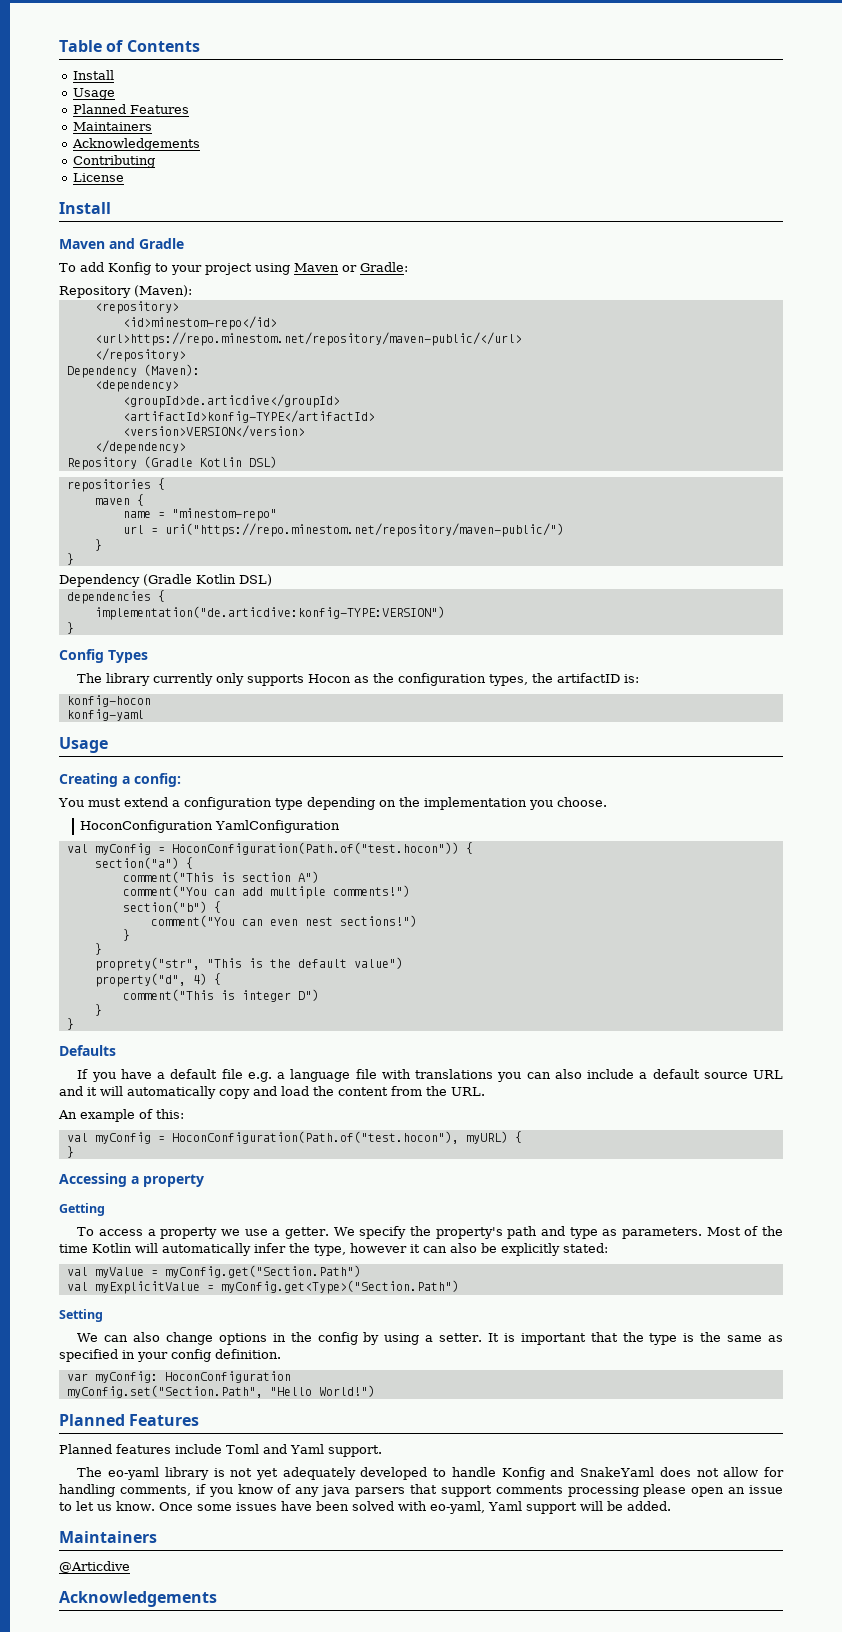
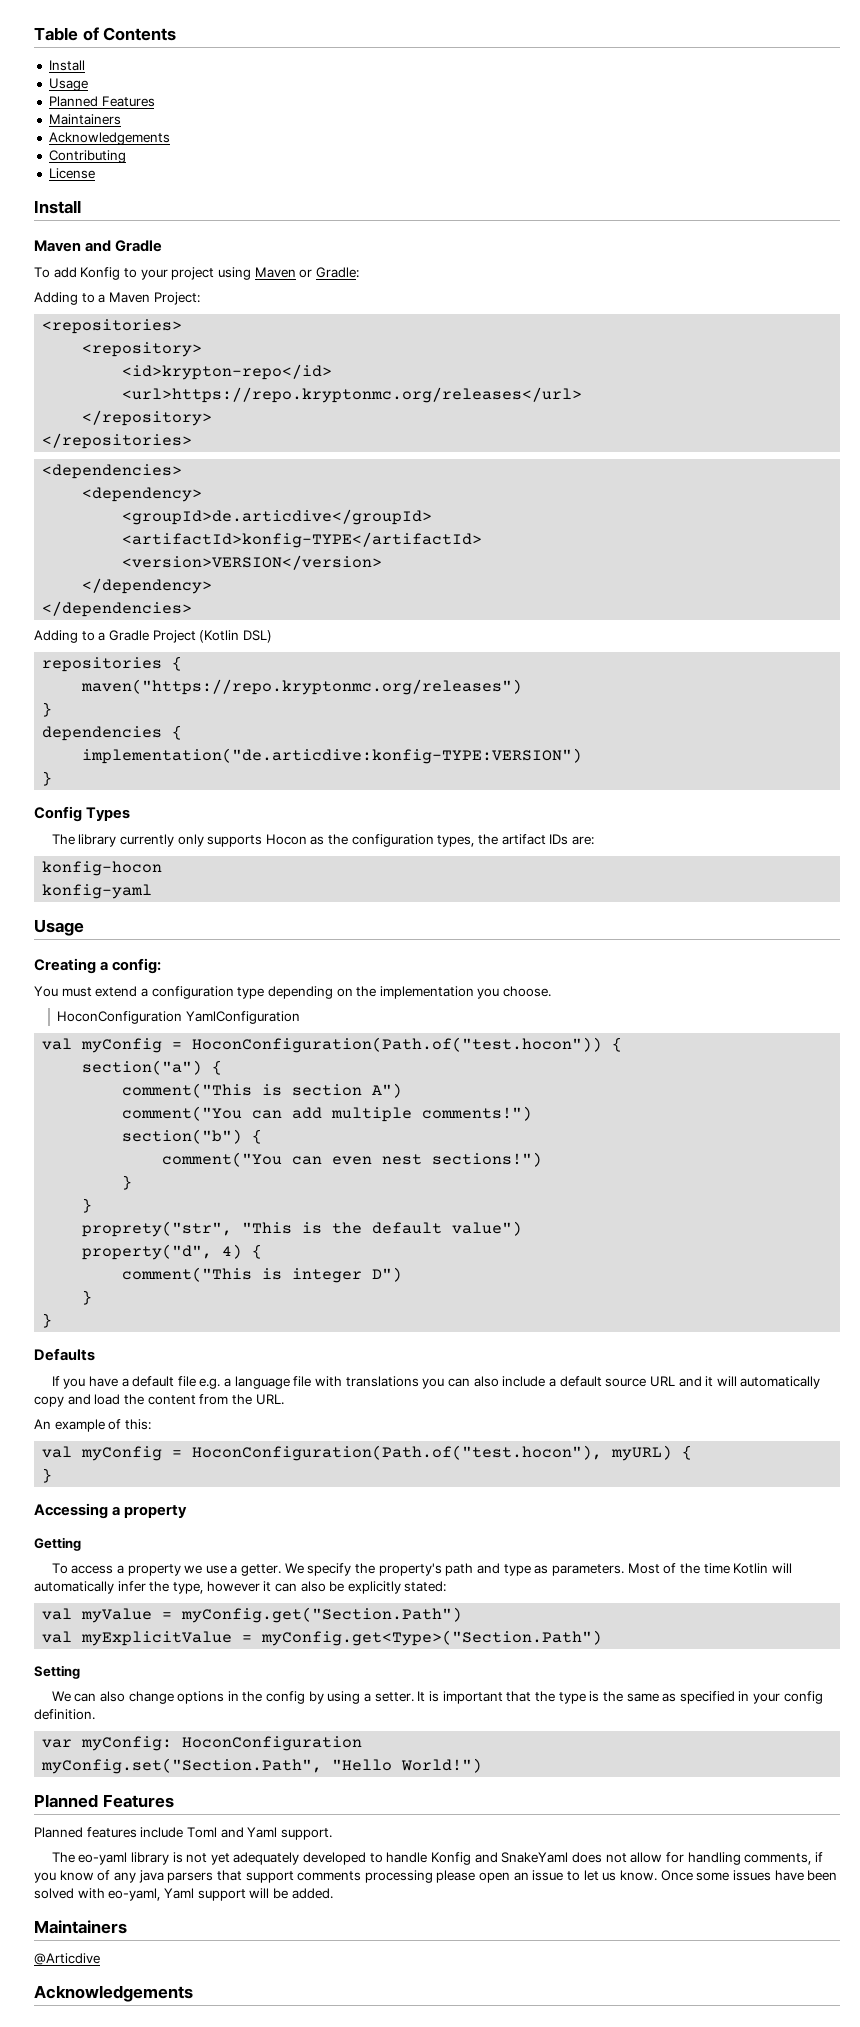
- Repository (Maven):
+ Adding to a Maven Project:
+ <repositories>
- <id>minestom-repo</id>
- <url>https://repo.minestom.net/repository/maven-public/</url>
+ <id>krypton-repo</id>
+ <url>https://repo.kryptonmc.org/releases</url>
- Dependency (Maven):
+ </repositories>
+ <dependencies>
- Repository (Gradle Kotlin DSL)
+ </dependencies>
+ Adding to a Gradle Project (Kotlin DSL)
  repositories {
- maven {
- name = "minestom-repo"
- url = uri("https://repo.minestom.net/repository/maven-public/")
+ maven("https://repo.kryptonmc.org/releases")
  }
- }
- Dependency (Gradle Kotlin DSL)
- The library currently only supports Hocon as the configuration types, the artifactID is:
+ The library currently only supports Hocon as the configuration types, the artifact IDs are:

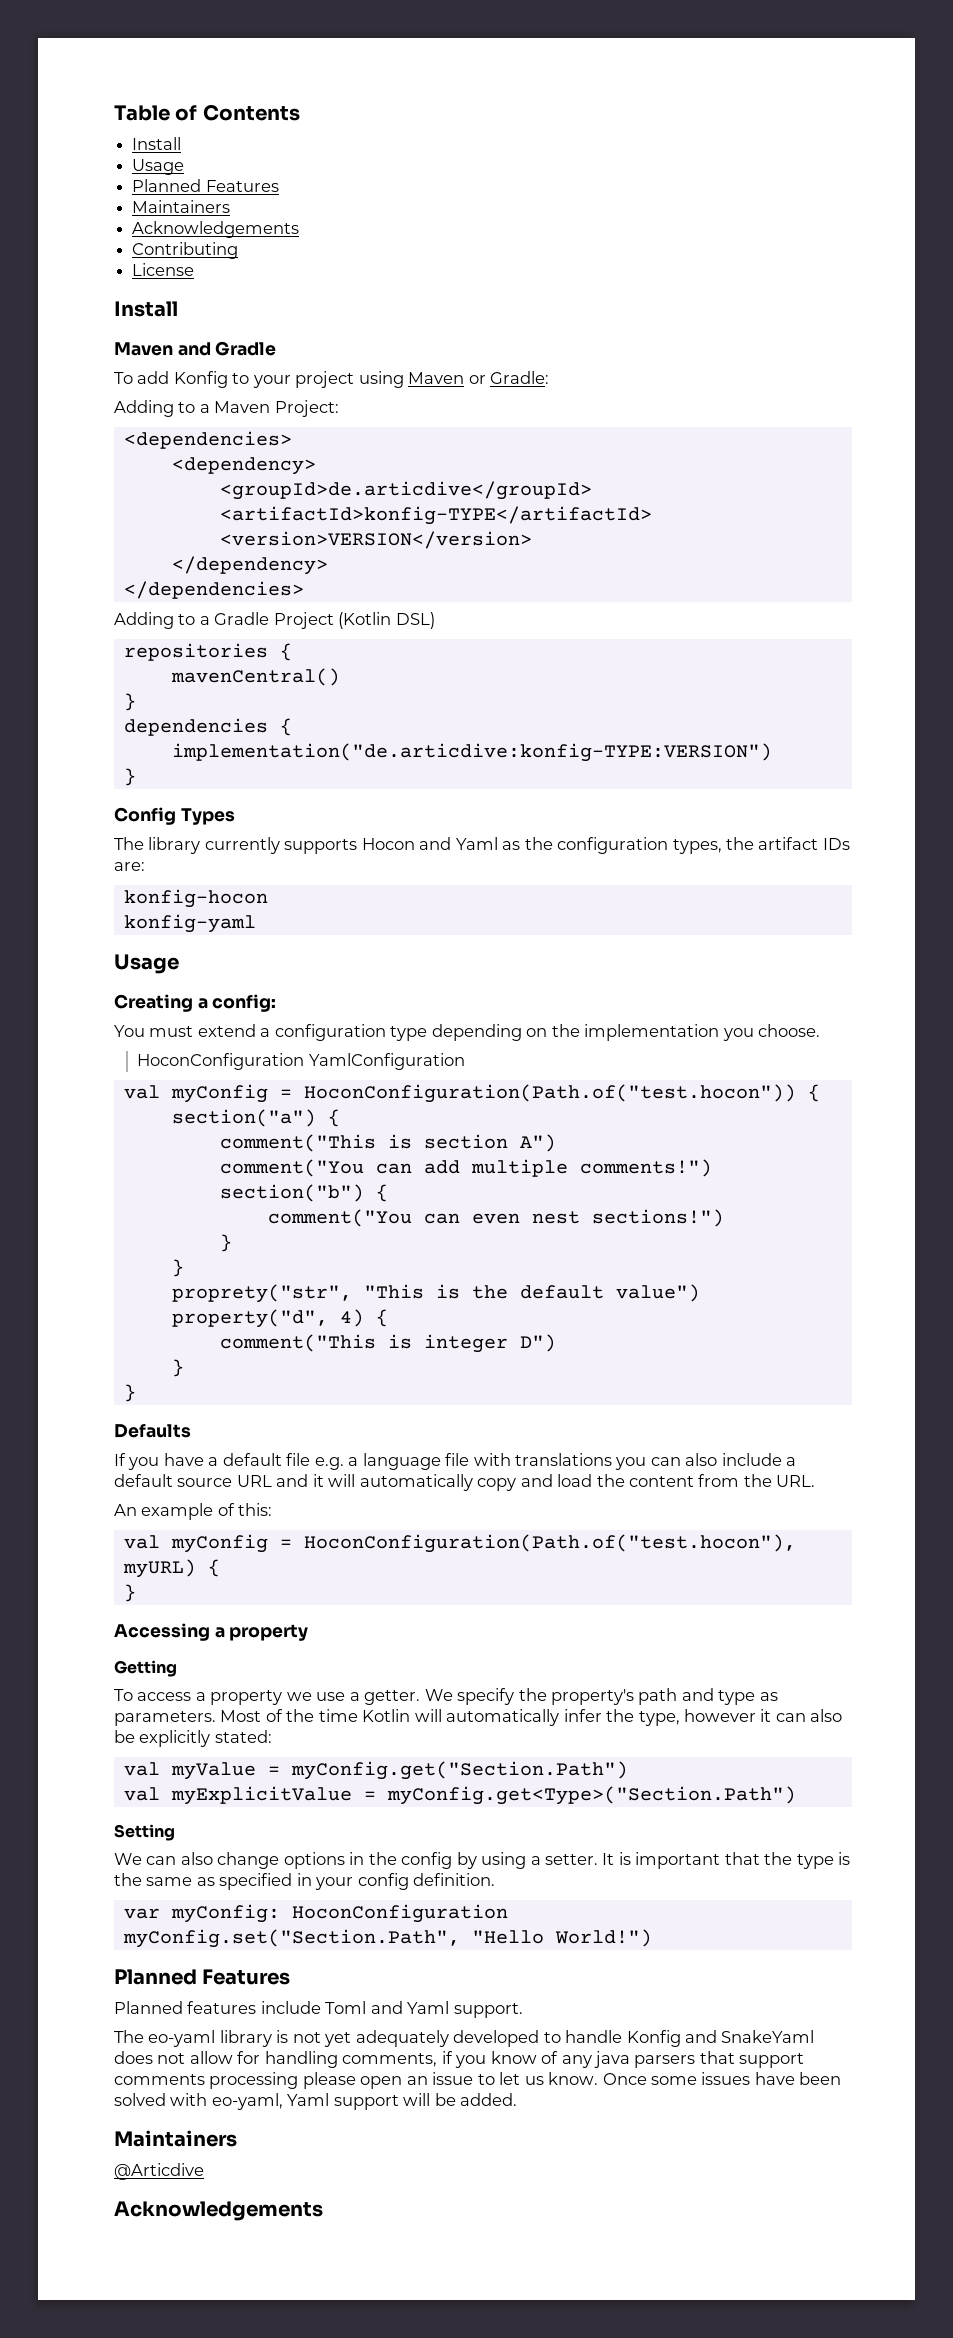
- <repositories>
- <repository>
- <id>krypton-repo</id>
- <url>https://repo.kryptonmc.org/releases</url>
- </repository>
- </repositories>
- maven("https://repo.kryptonmc.org/releases")
+ mavenCentral()
- The library currently only supports Hocon as the configuration types, the artifact IDs are:
+ The library currently supports Hocon and Yaml as the configuration types, the artifact IDs are:

